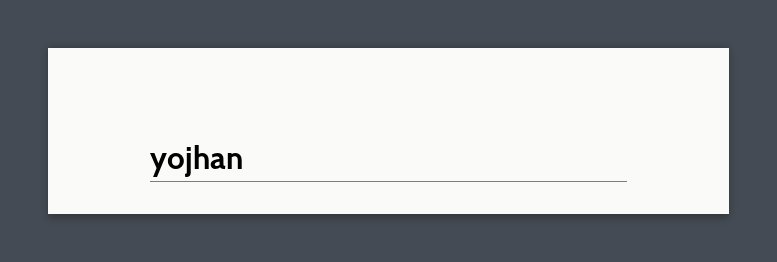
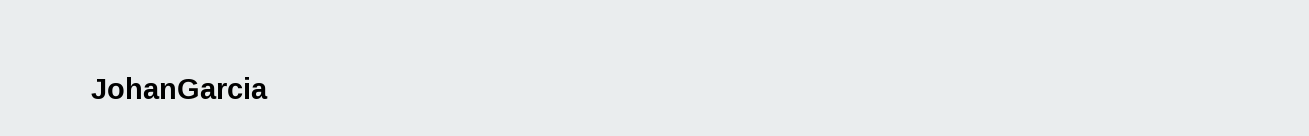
- yojhan
+ JohanGarcia

